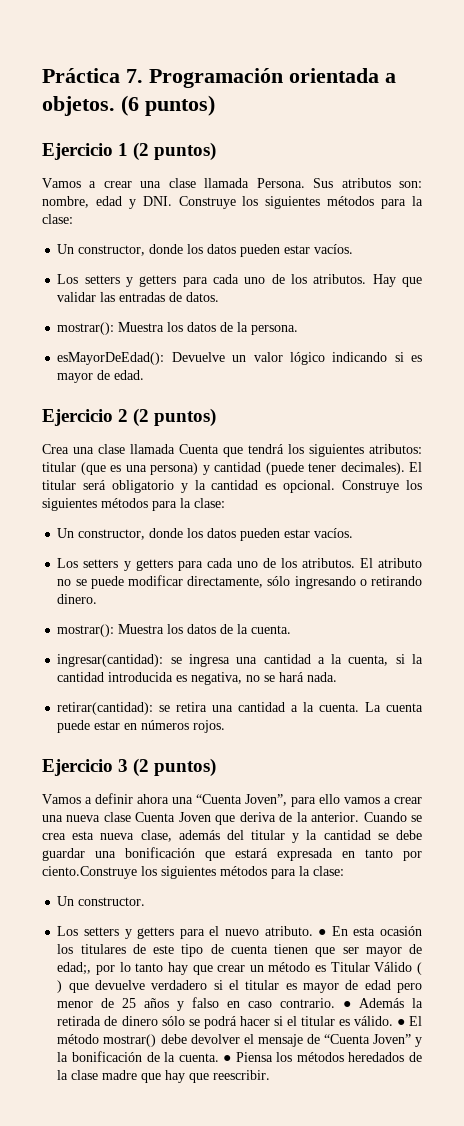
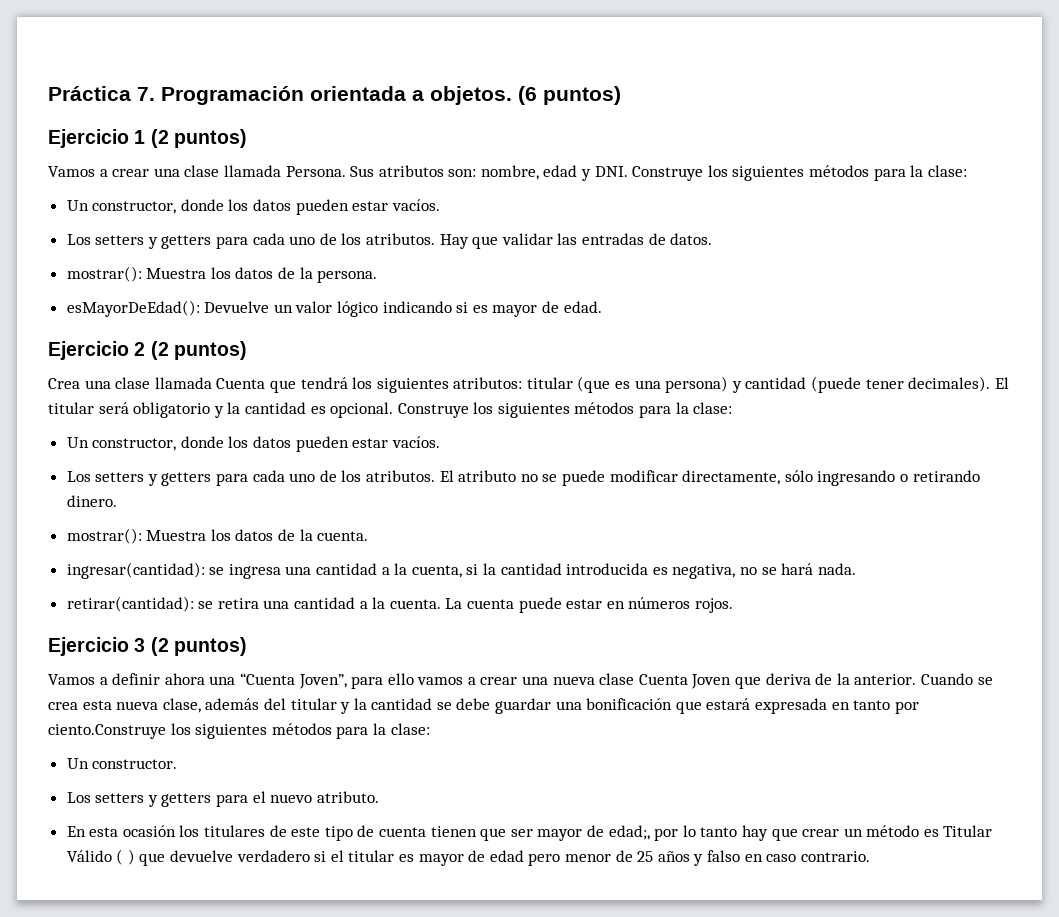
- Los setters y getters para el nuevo atributo. ● En esta ocasión los titulares de este tipo de cuenta tienen que ser mayor de edad;, por lo tanto hay que crear un método es Titular Válido ( ) que devuelve verdadero si el titular es mayor de edad pero menor de 25 años y falso en caso contrario. ● Además la retirada de dinero sólo se podrá hacer si el titular es válido. ● El método mostrar() debe devolver el mensaje de “Cuenta Joven” y la bonificación de la cuenta. ● Piensa los métodos heredados de la clase madre que hay que reescribir.
+ Los setters y getters para el nuevo atributo.
+ En esta ocasión los titulares de este tipo de cuenta tienen que ser mayor de edad;, por lo tanto hay que crear un método es Titular Válido ( ) que devuelve verdadero si el titular es mayor de edad pero menor de 25 años y falso en caso contrario.

